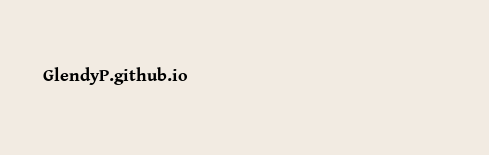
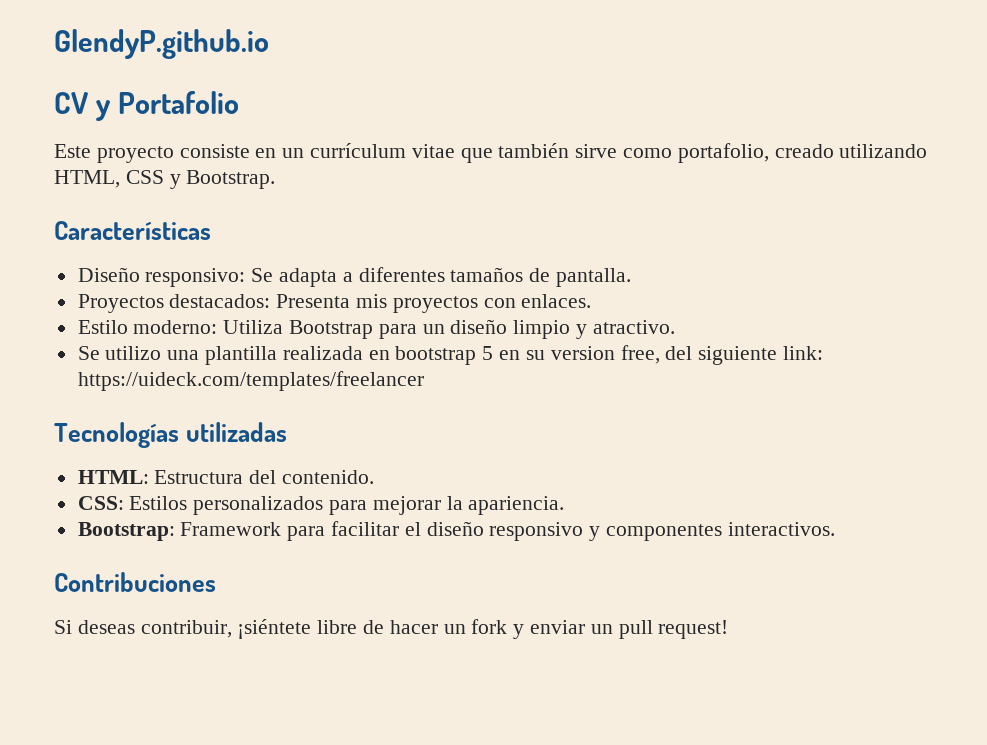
+ CV y Portafolio
+ Este proyecto consiste en un currículum vitae que también sirve como portafolio, creado utilizando HTML, CSS y Bootstrap.
+ Características
+ Diseño responsivo: Se adapta a diferentes tamaños de pantalla.
+ Proyectos destacados: Presenta mis proyectos con enlaces.
+ Estilo moderno: Utiliza Bootstrap para un diseño limpio y atractivo.
+ Se utilizo una plantilla realizada en bootstrap 5 en su version free, del siguiente link: https://uideck.com/templates/freelancer
+ Tecnologías utilizadas
+ HTML: Estructura del contenido.
+ CSS: Estilos personalizados para mejorar la apariencia.
+ Bootstrap: Framework para facilitar el diseño responsivo y componentes interactivos.
+ Contribuciones
+ Si deseas contribuir, ¡siéntete libre de hacer un fork y enviar un pull request!

